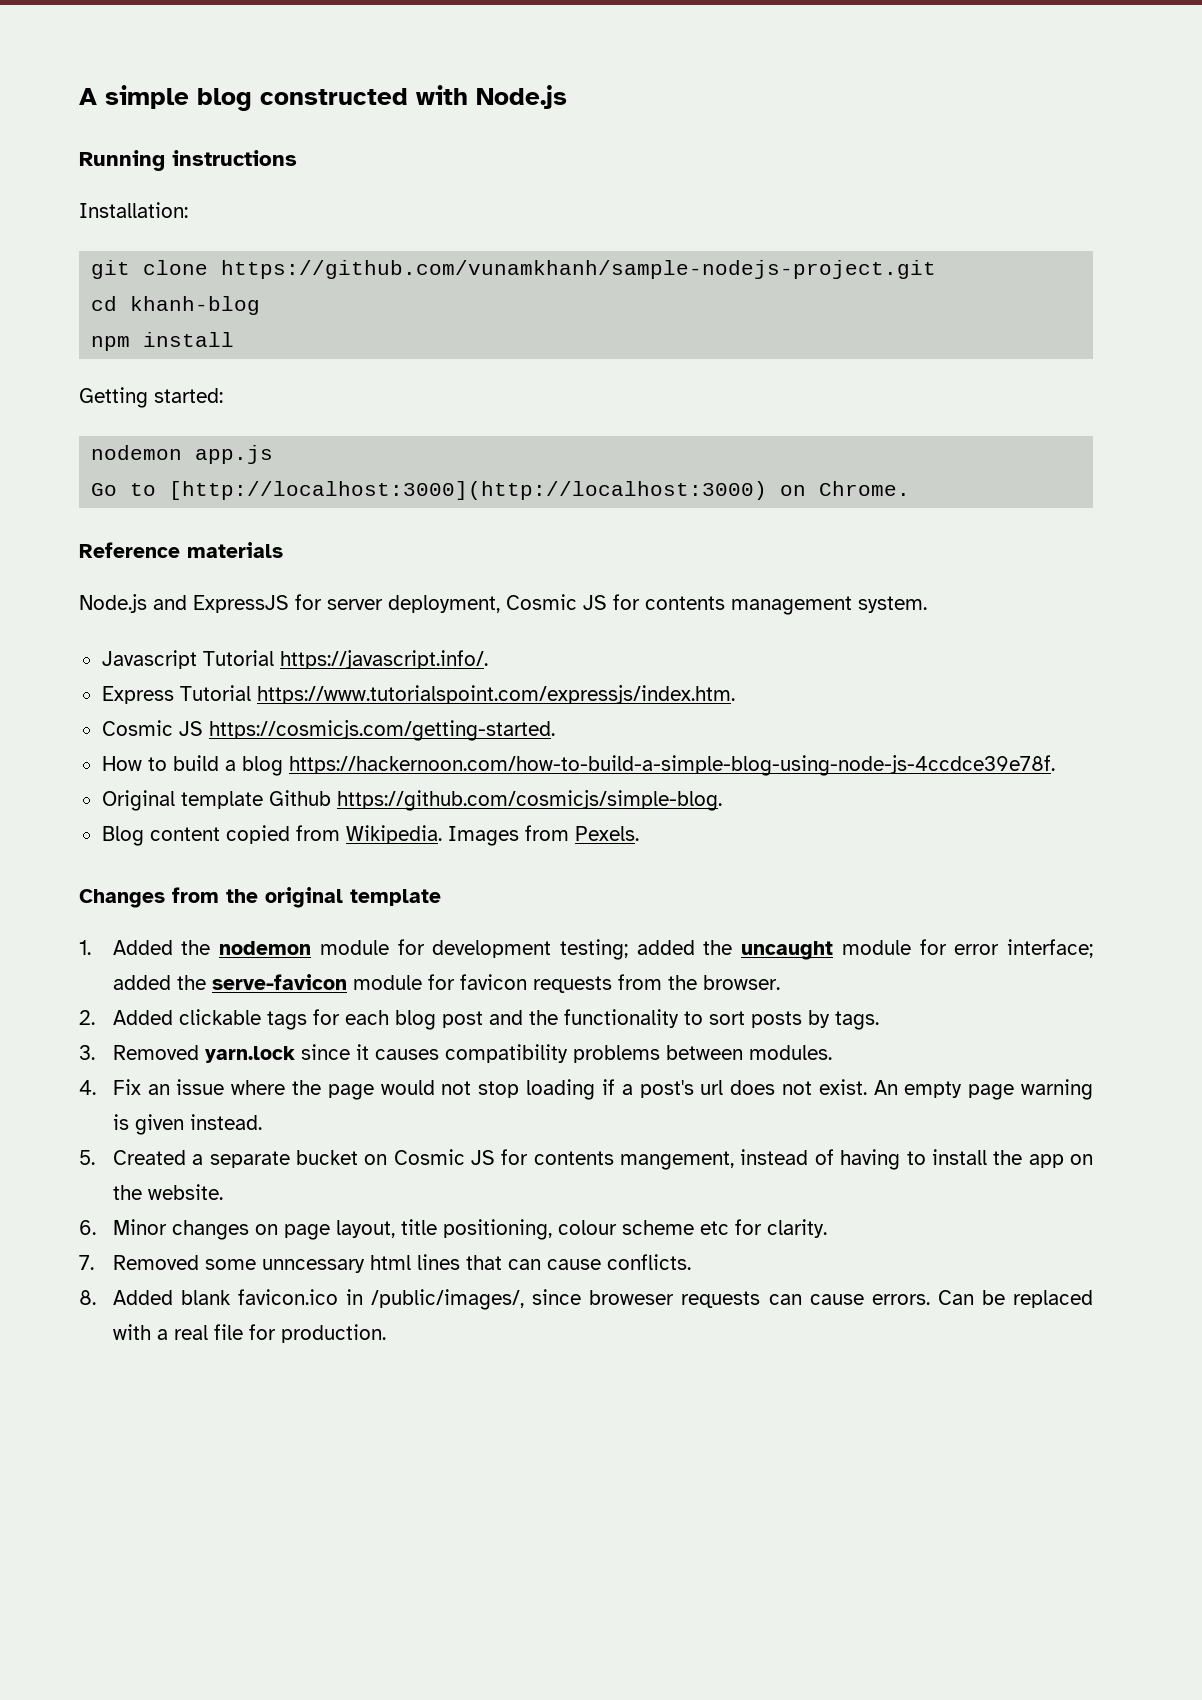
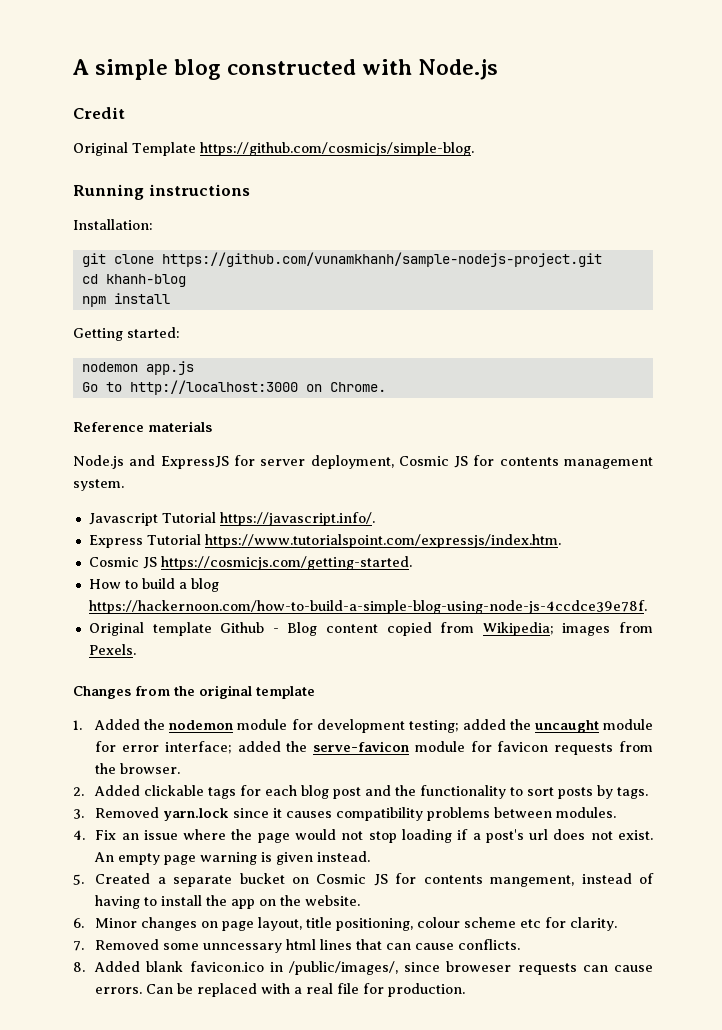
+ Credit
+ Original Template https://github.com/cosmicjs/simple-blog.
- Go to [http://localhost:3000](http://localhost:3000) on Chrome.
+ Go to http://localhost:3000 on Chrome.
- Original template Github https://github.com/cosmicjs/simple-blog.
- Blog content copied from Wikipedia. Images from Pexels.
+ Original template Github - Blog content copied from Wikipedia; images from Pexels.

